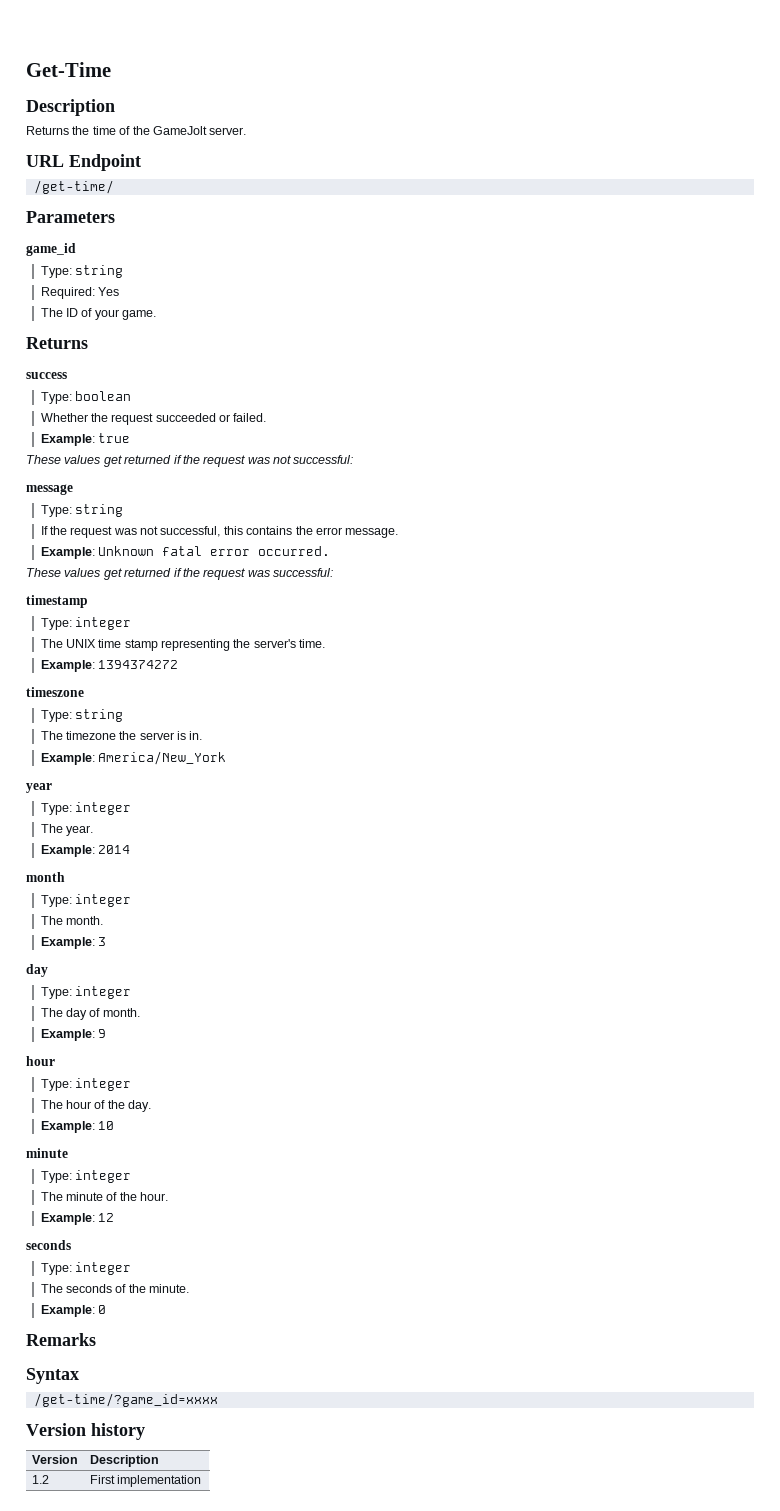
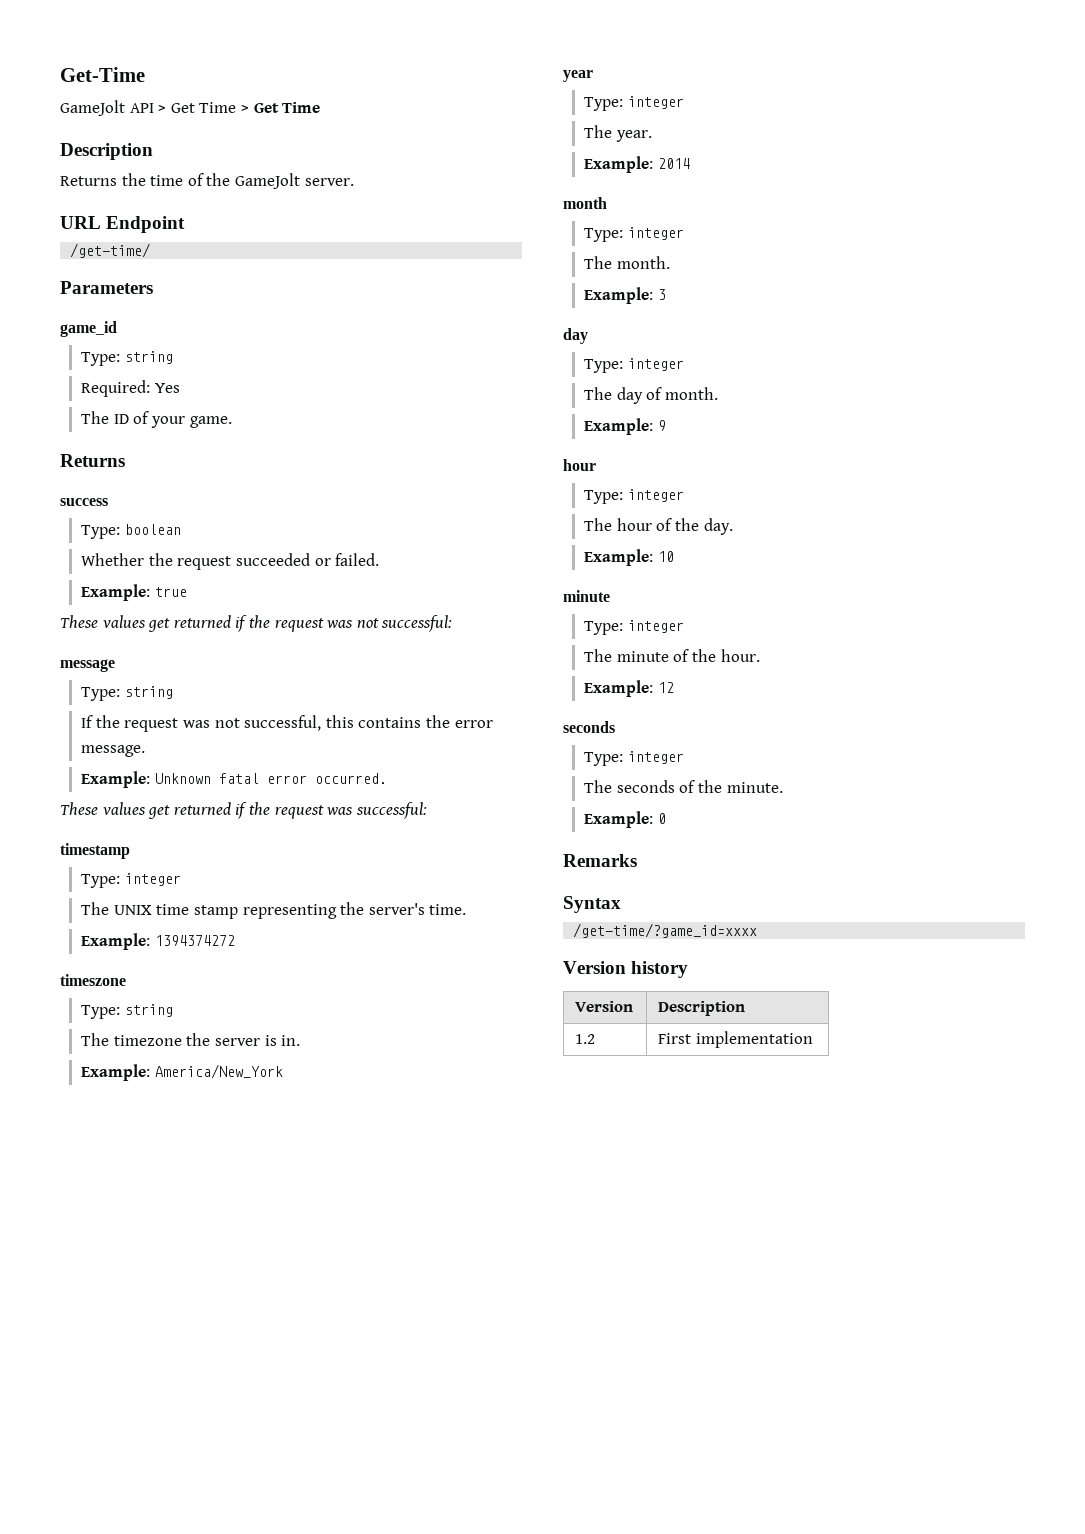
+ GameJolt API > Get Time > Get Time

